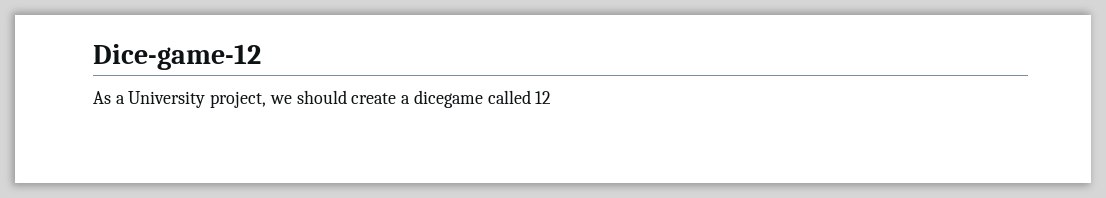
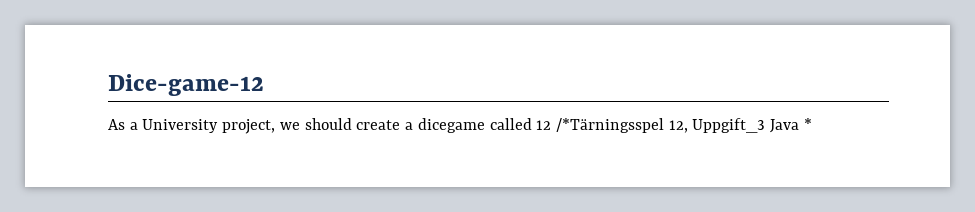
- As a University project, we should create a dicegame called 12
+ As a University project, we should create a dicegame called 12 /*Tärningsspel 12, Uppgift_3 Java *

